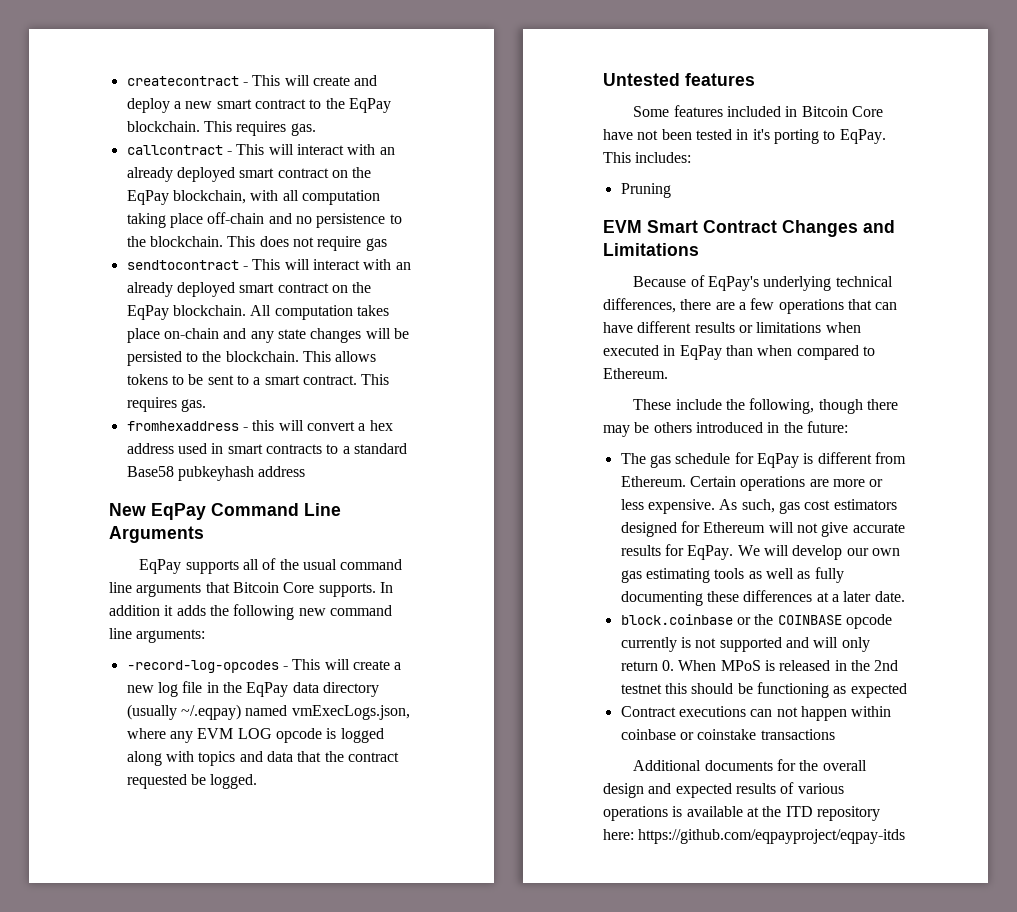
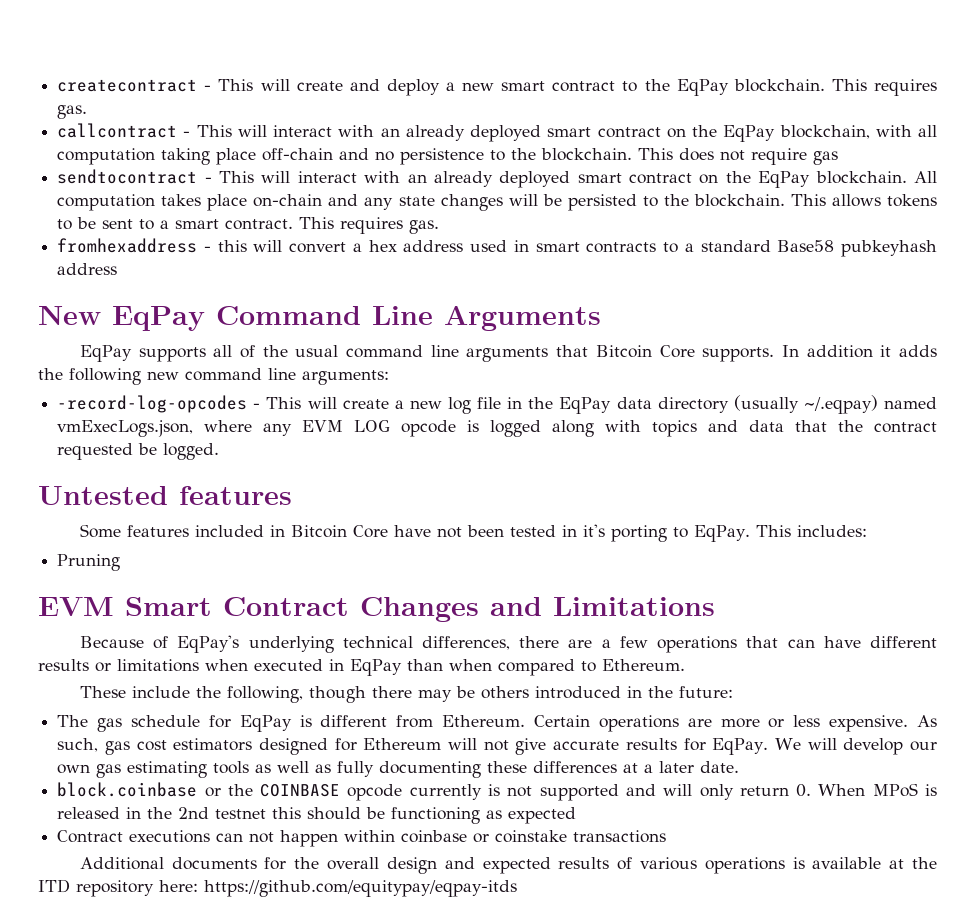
- Additional documents for the overall design and expected results of various operations is available at the ITD repository here: https://github.com/eqpayproject/eqpay-itds
+ Additional documents for the overall design and expected results of various operations is available at the ITD repository here: https://github.com/equitypay/eqpay-itds

